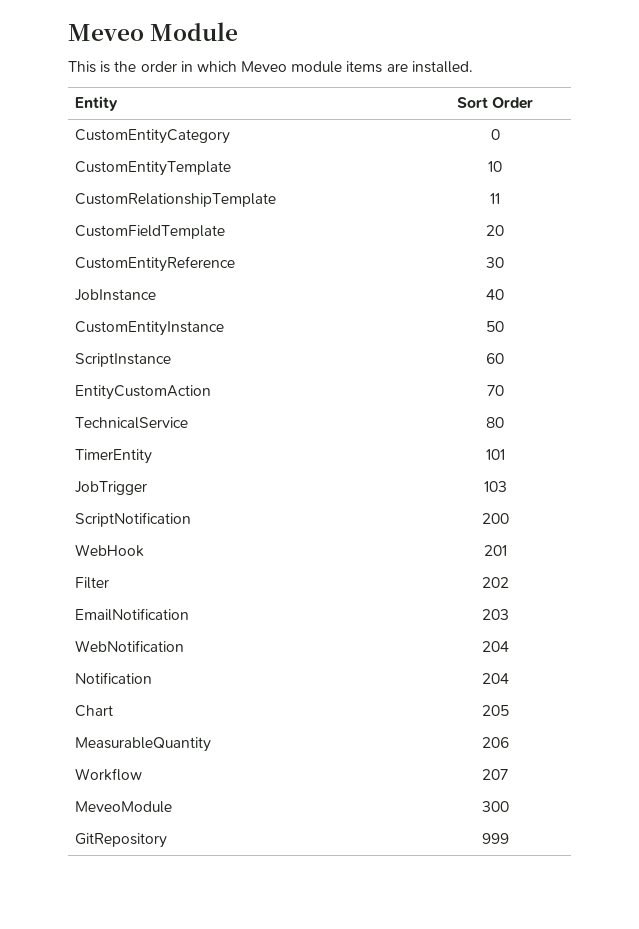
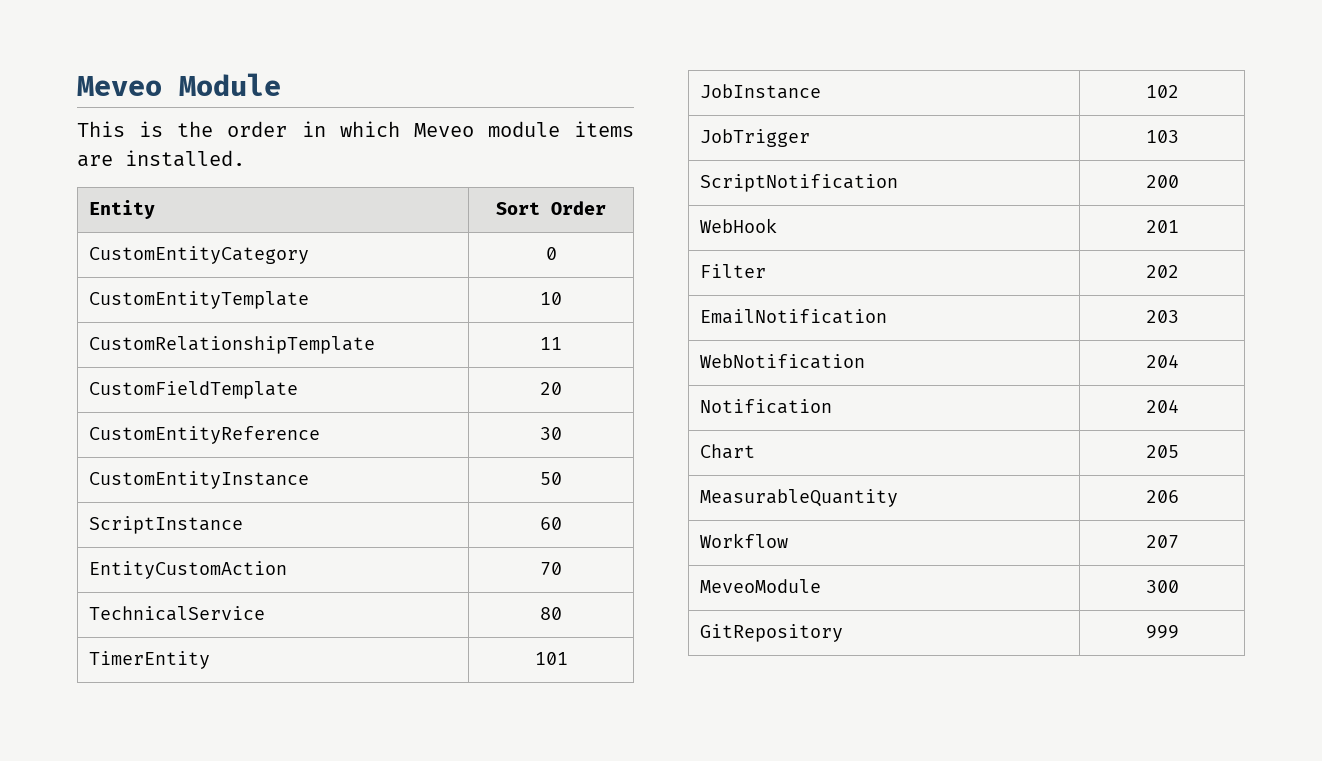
- JobInstance | 40
+ JobInstance | 102

